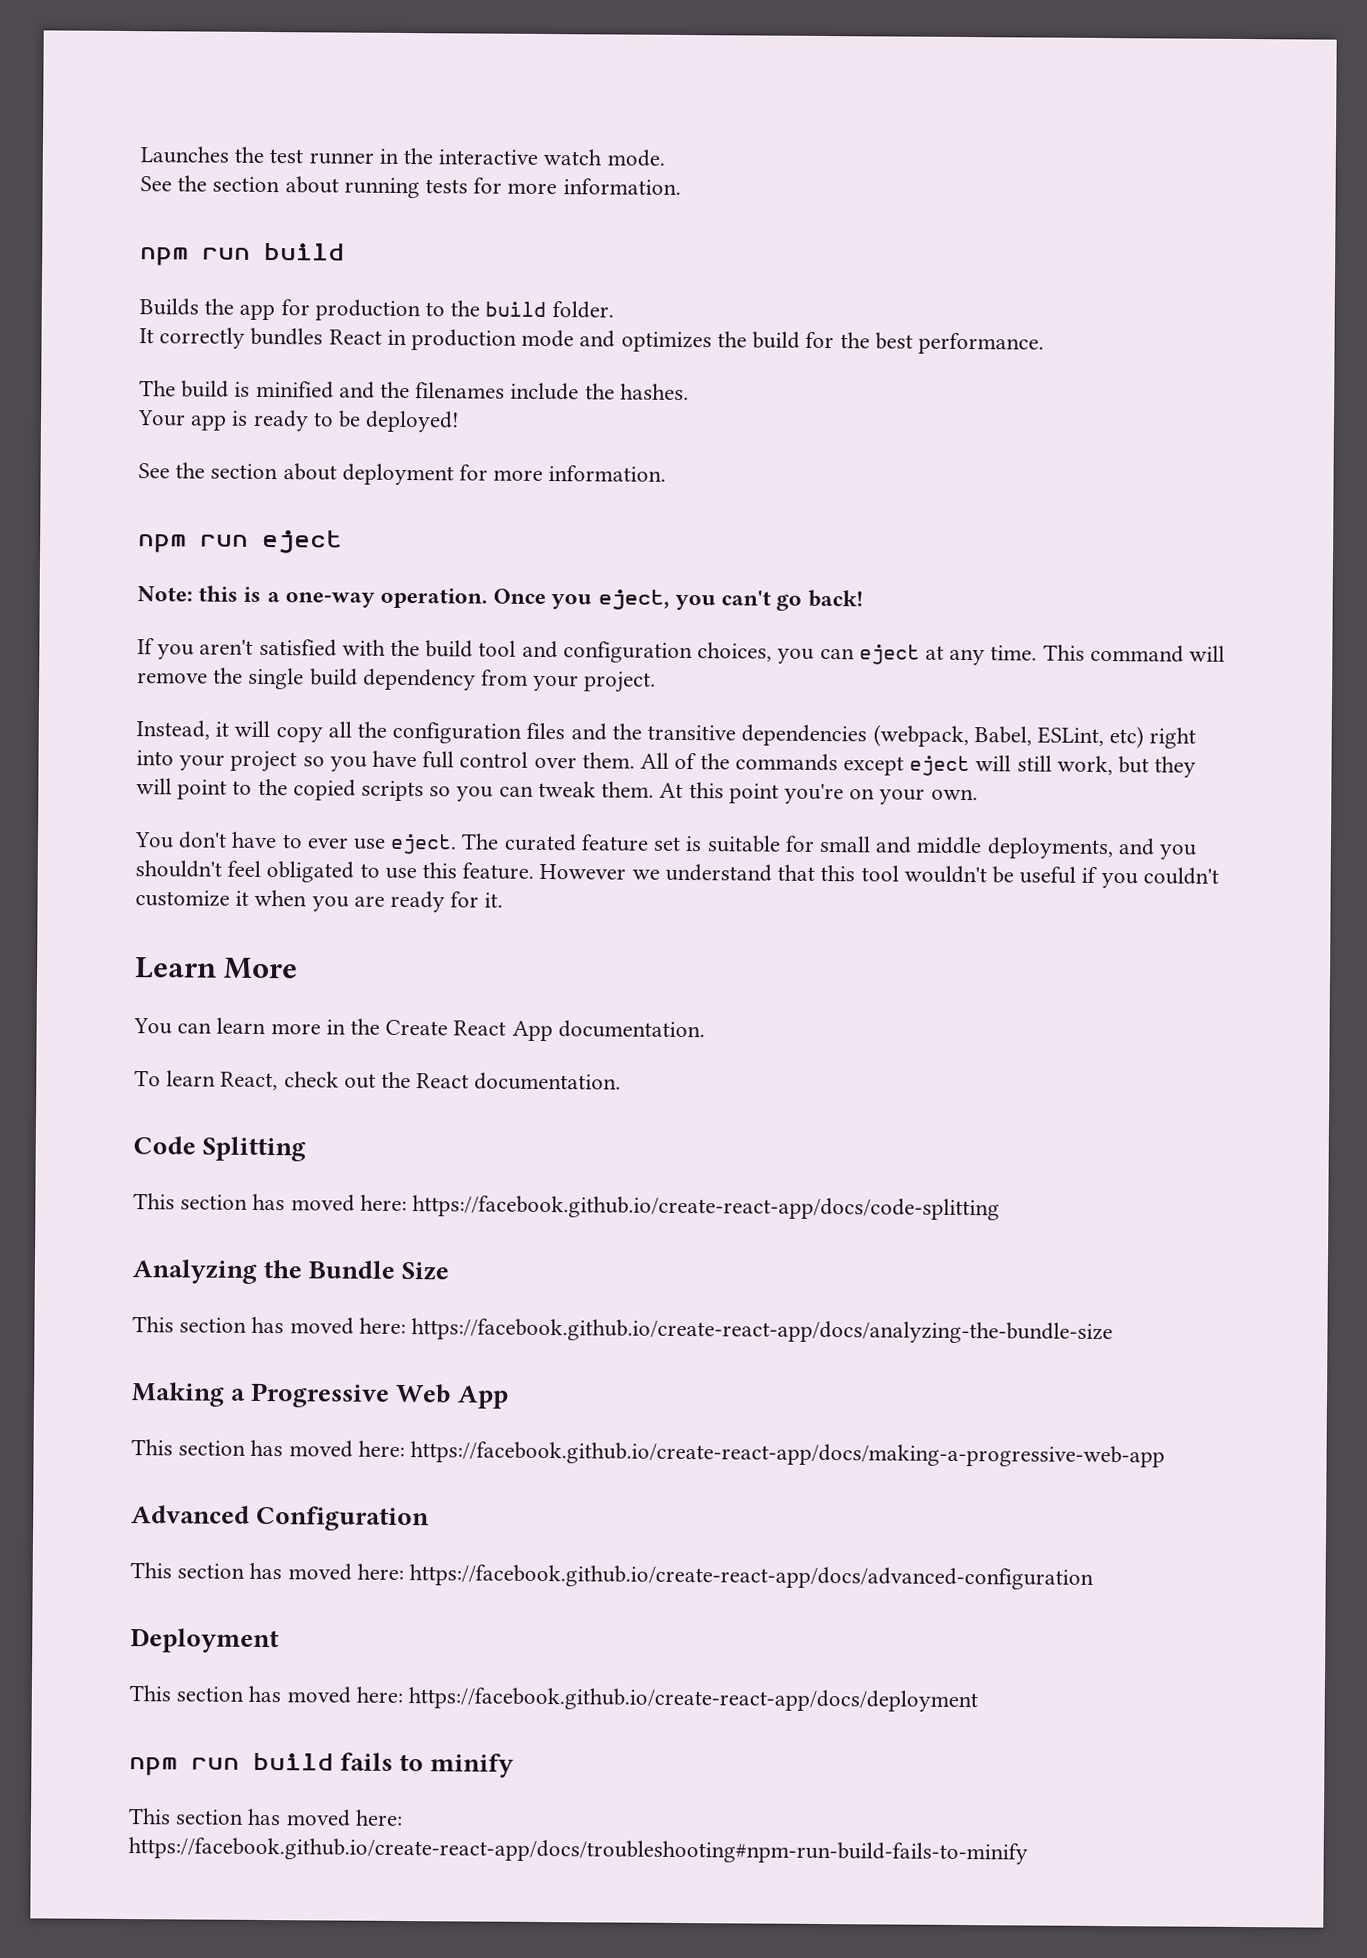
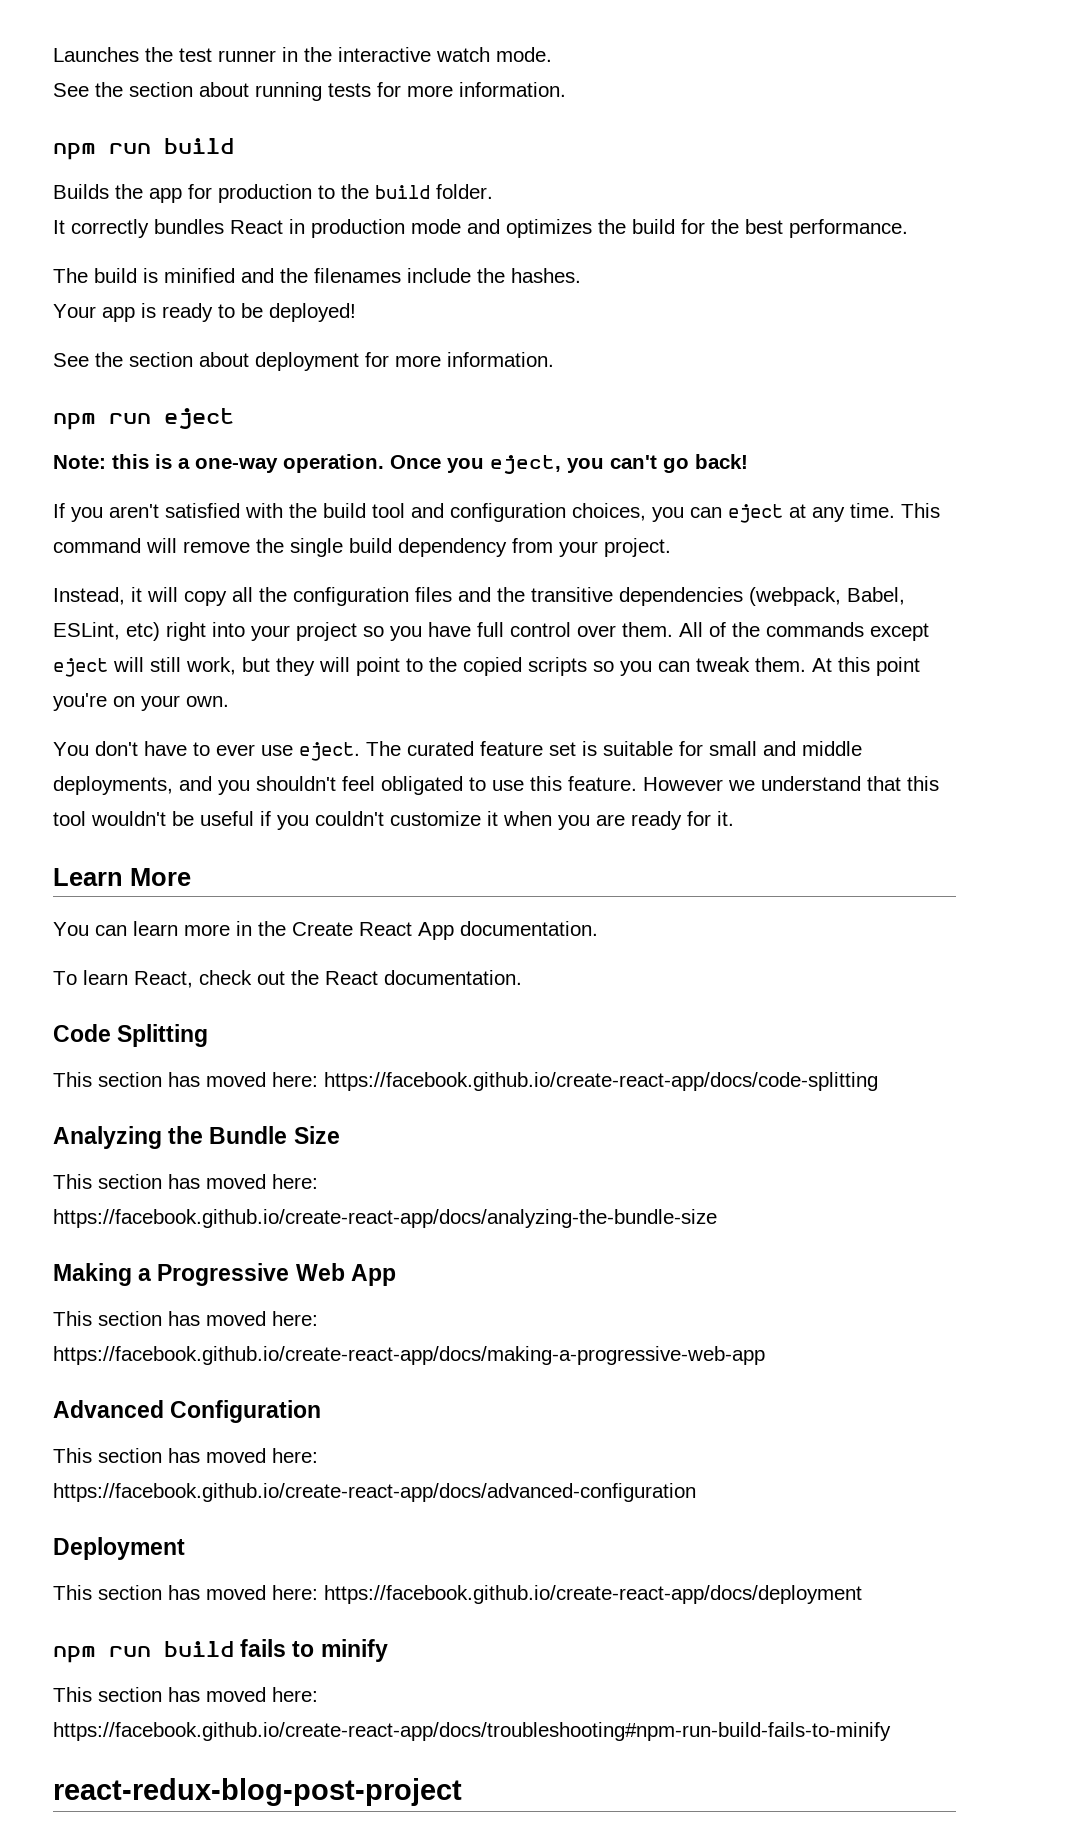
+ react-redux-blog-post-project

